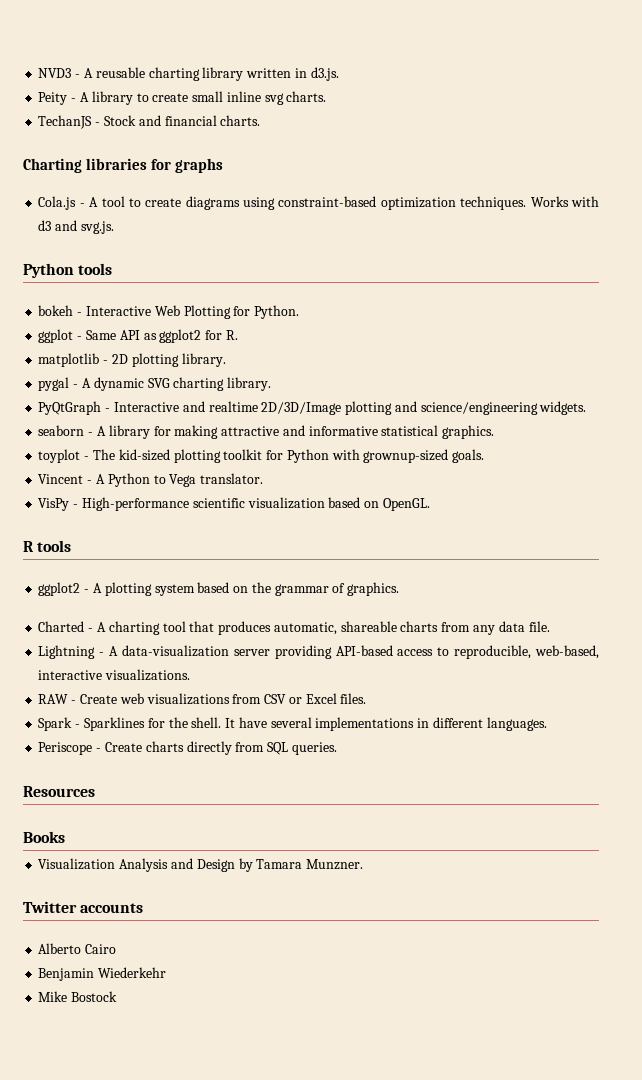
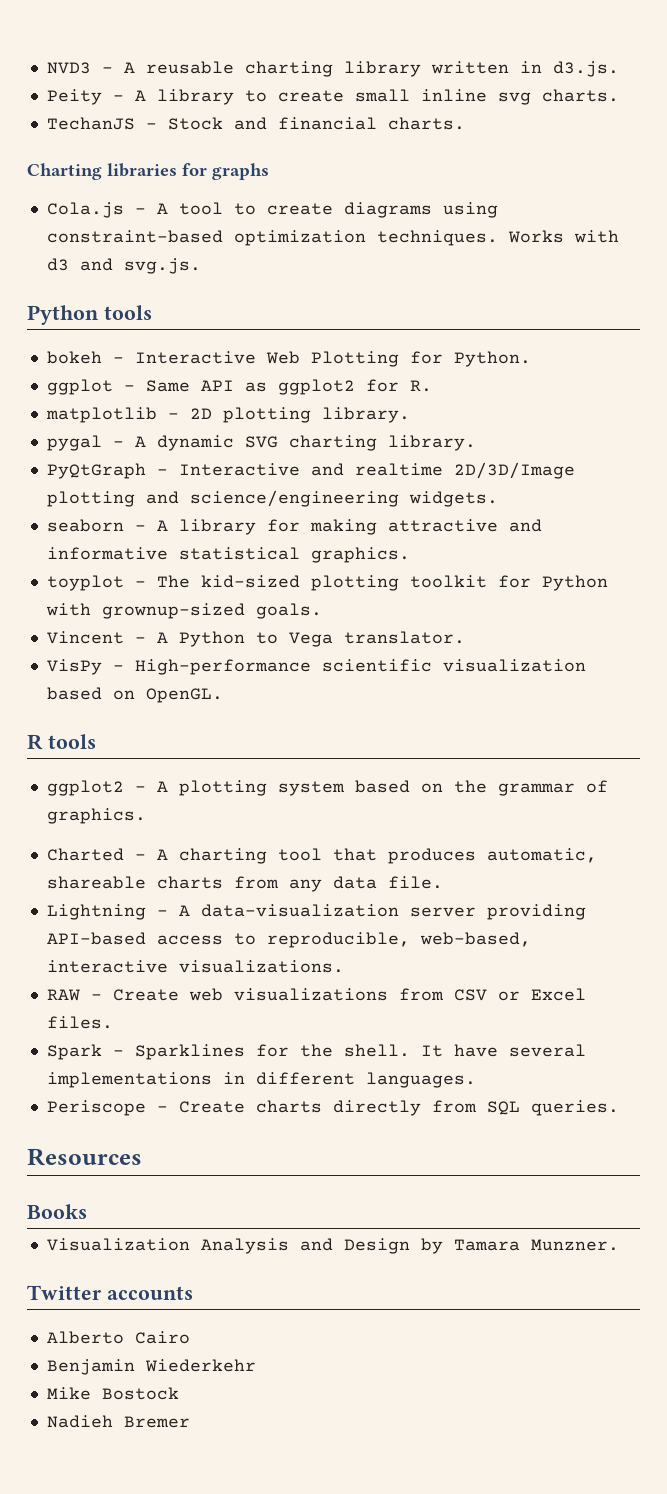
+ Nadieh Bremer

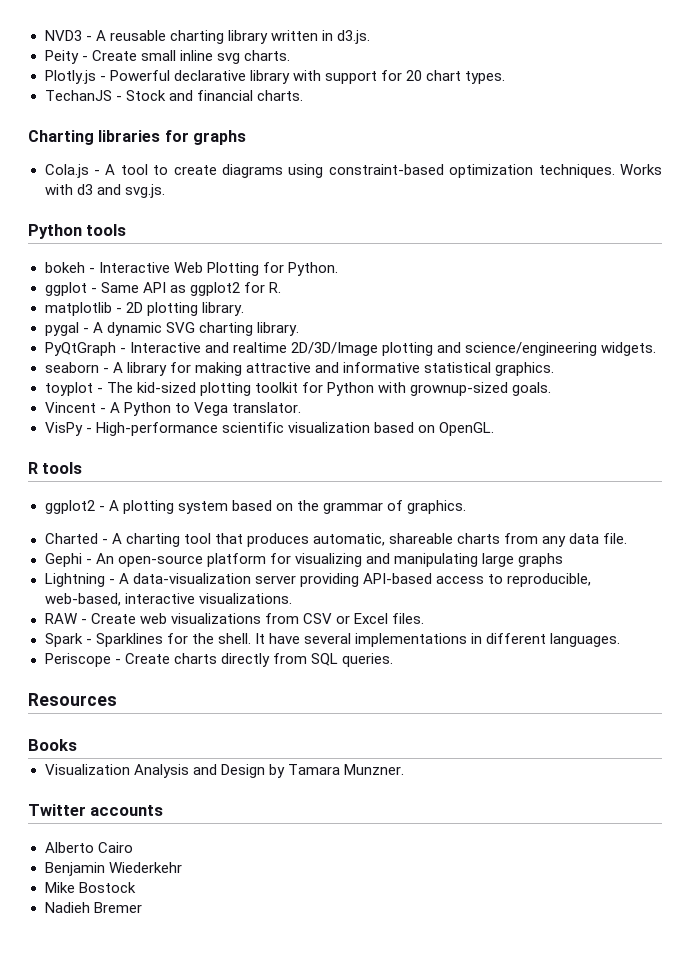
- Peity - A library to create small inline svg charts.
+ Peity - Create small inline svg charts.
+ Plotly.js - Powerful declarative library with support for 20 chart types.
+ Gephi - An open-source platform for visualizing and manipulating large graphs

